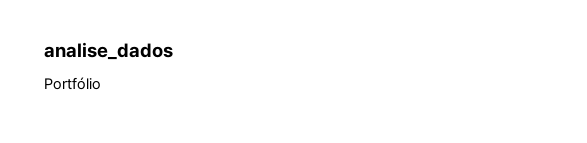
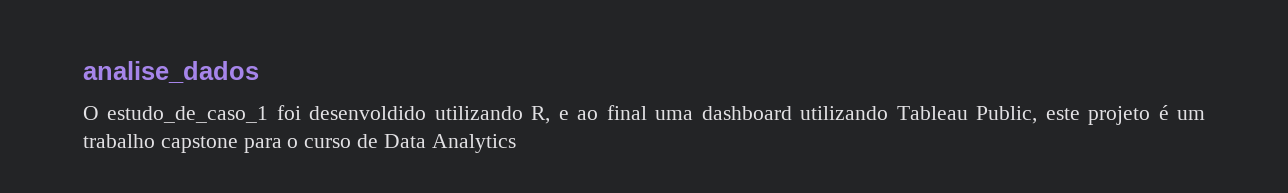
- Portfólio
+ O estudo_de_caso_1 foi desenvoldido utilizando R, e ao final uma dashboard utilizando Tableau Public, este projeto é um trabalho capstone para o curso de Data Analytics

